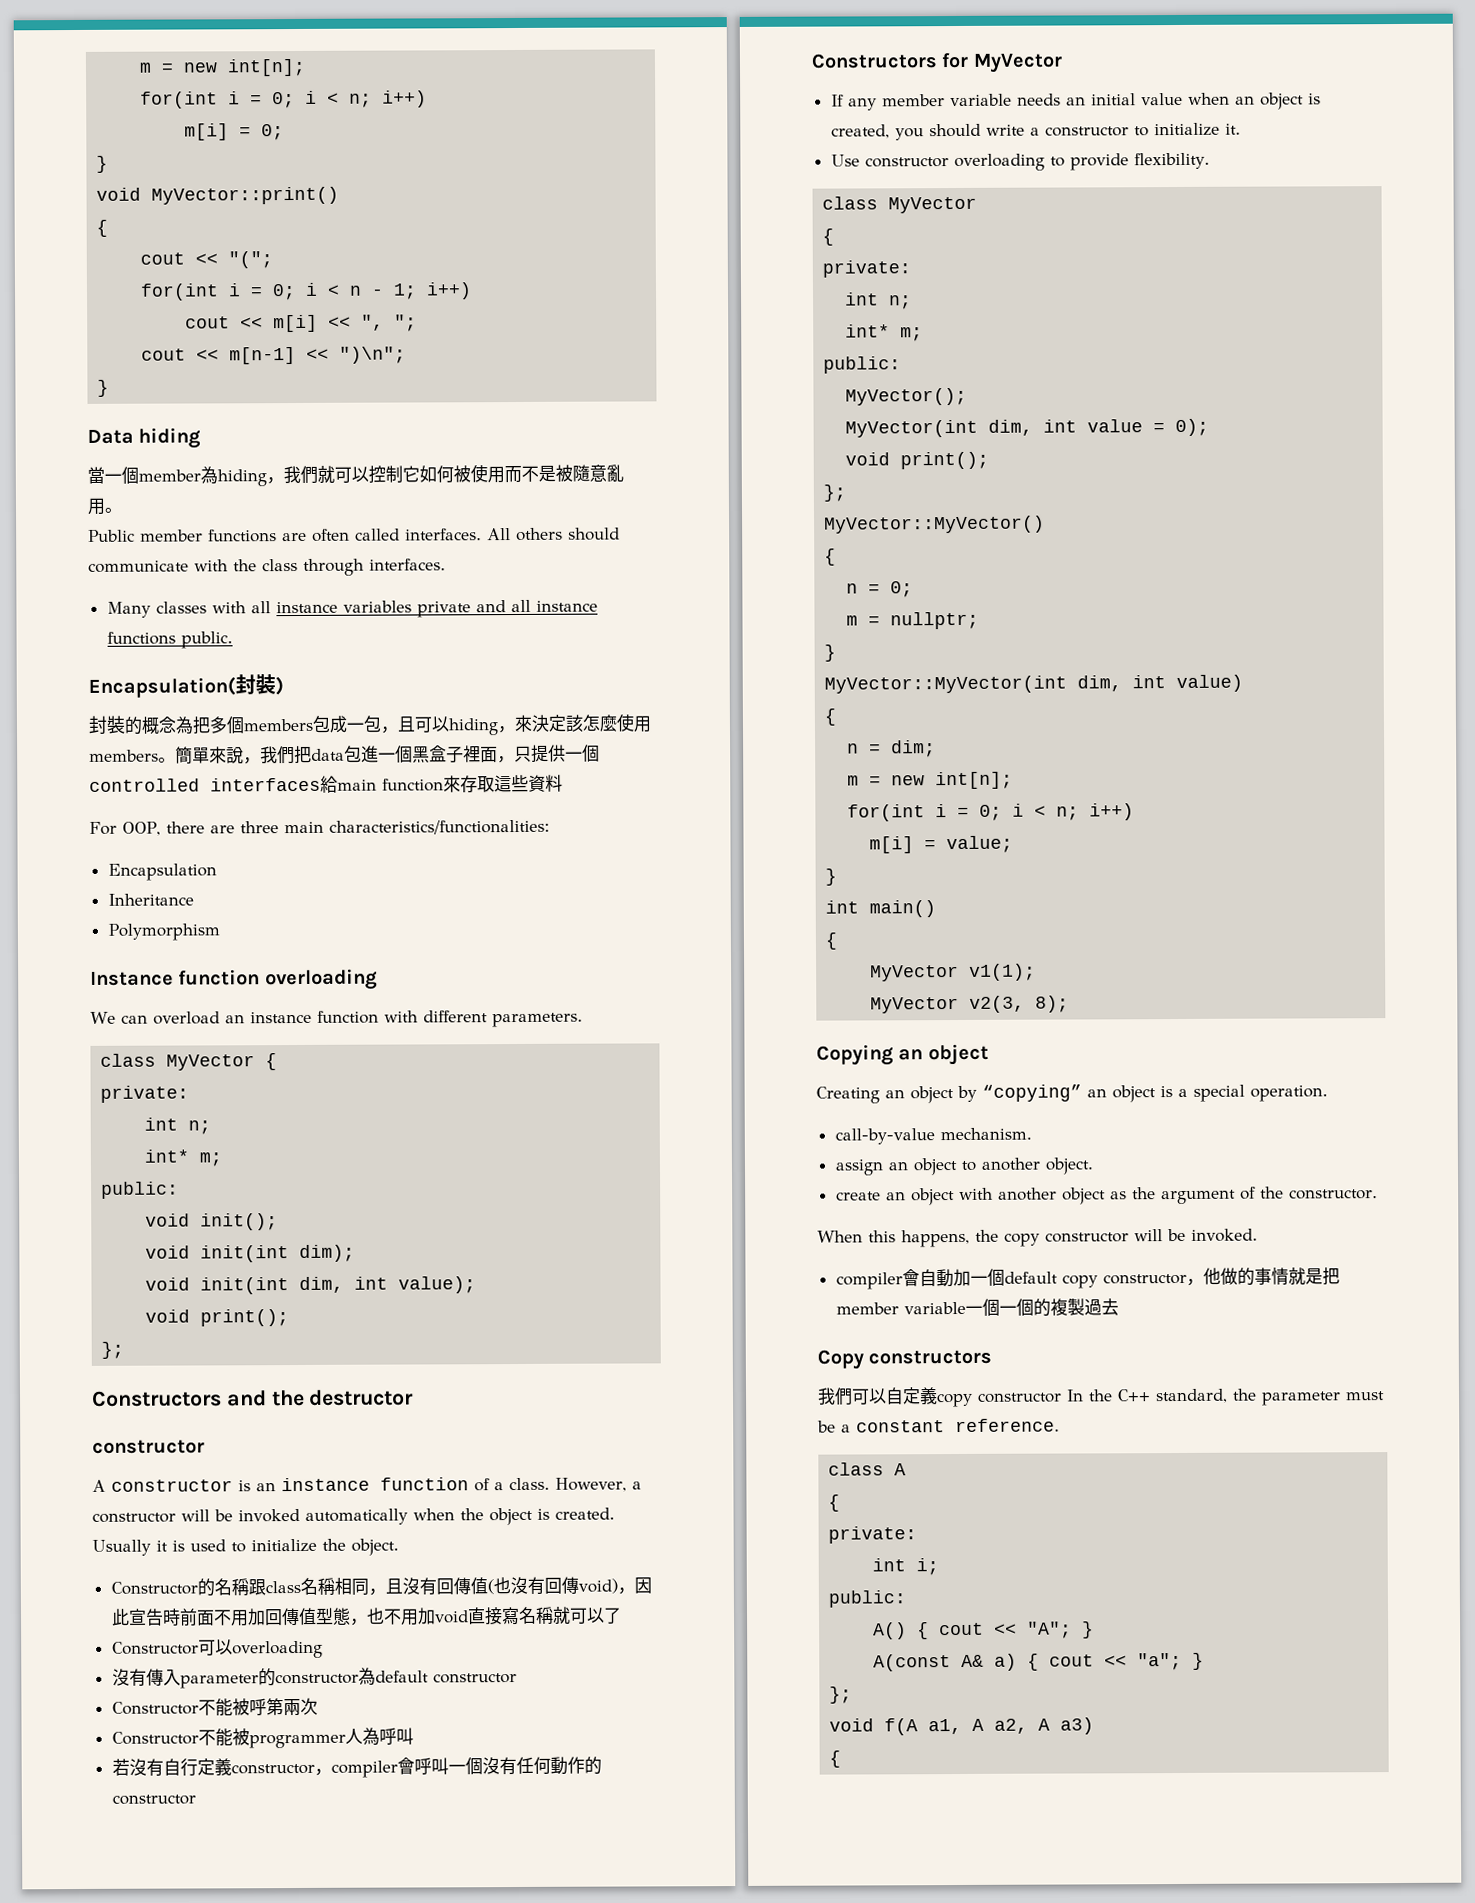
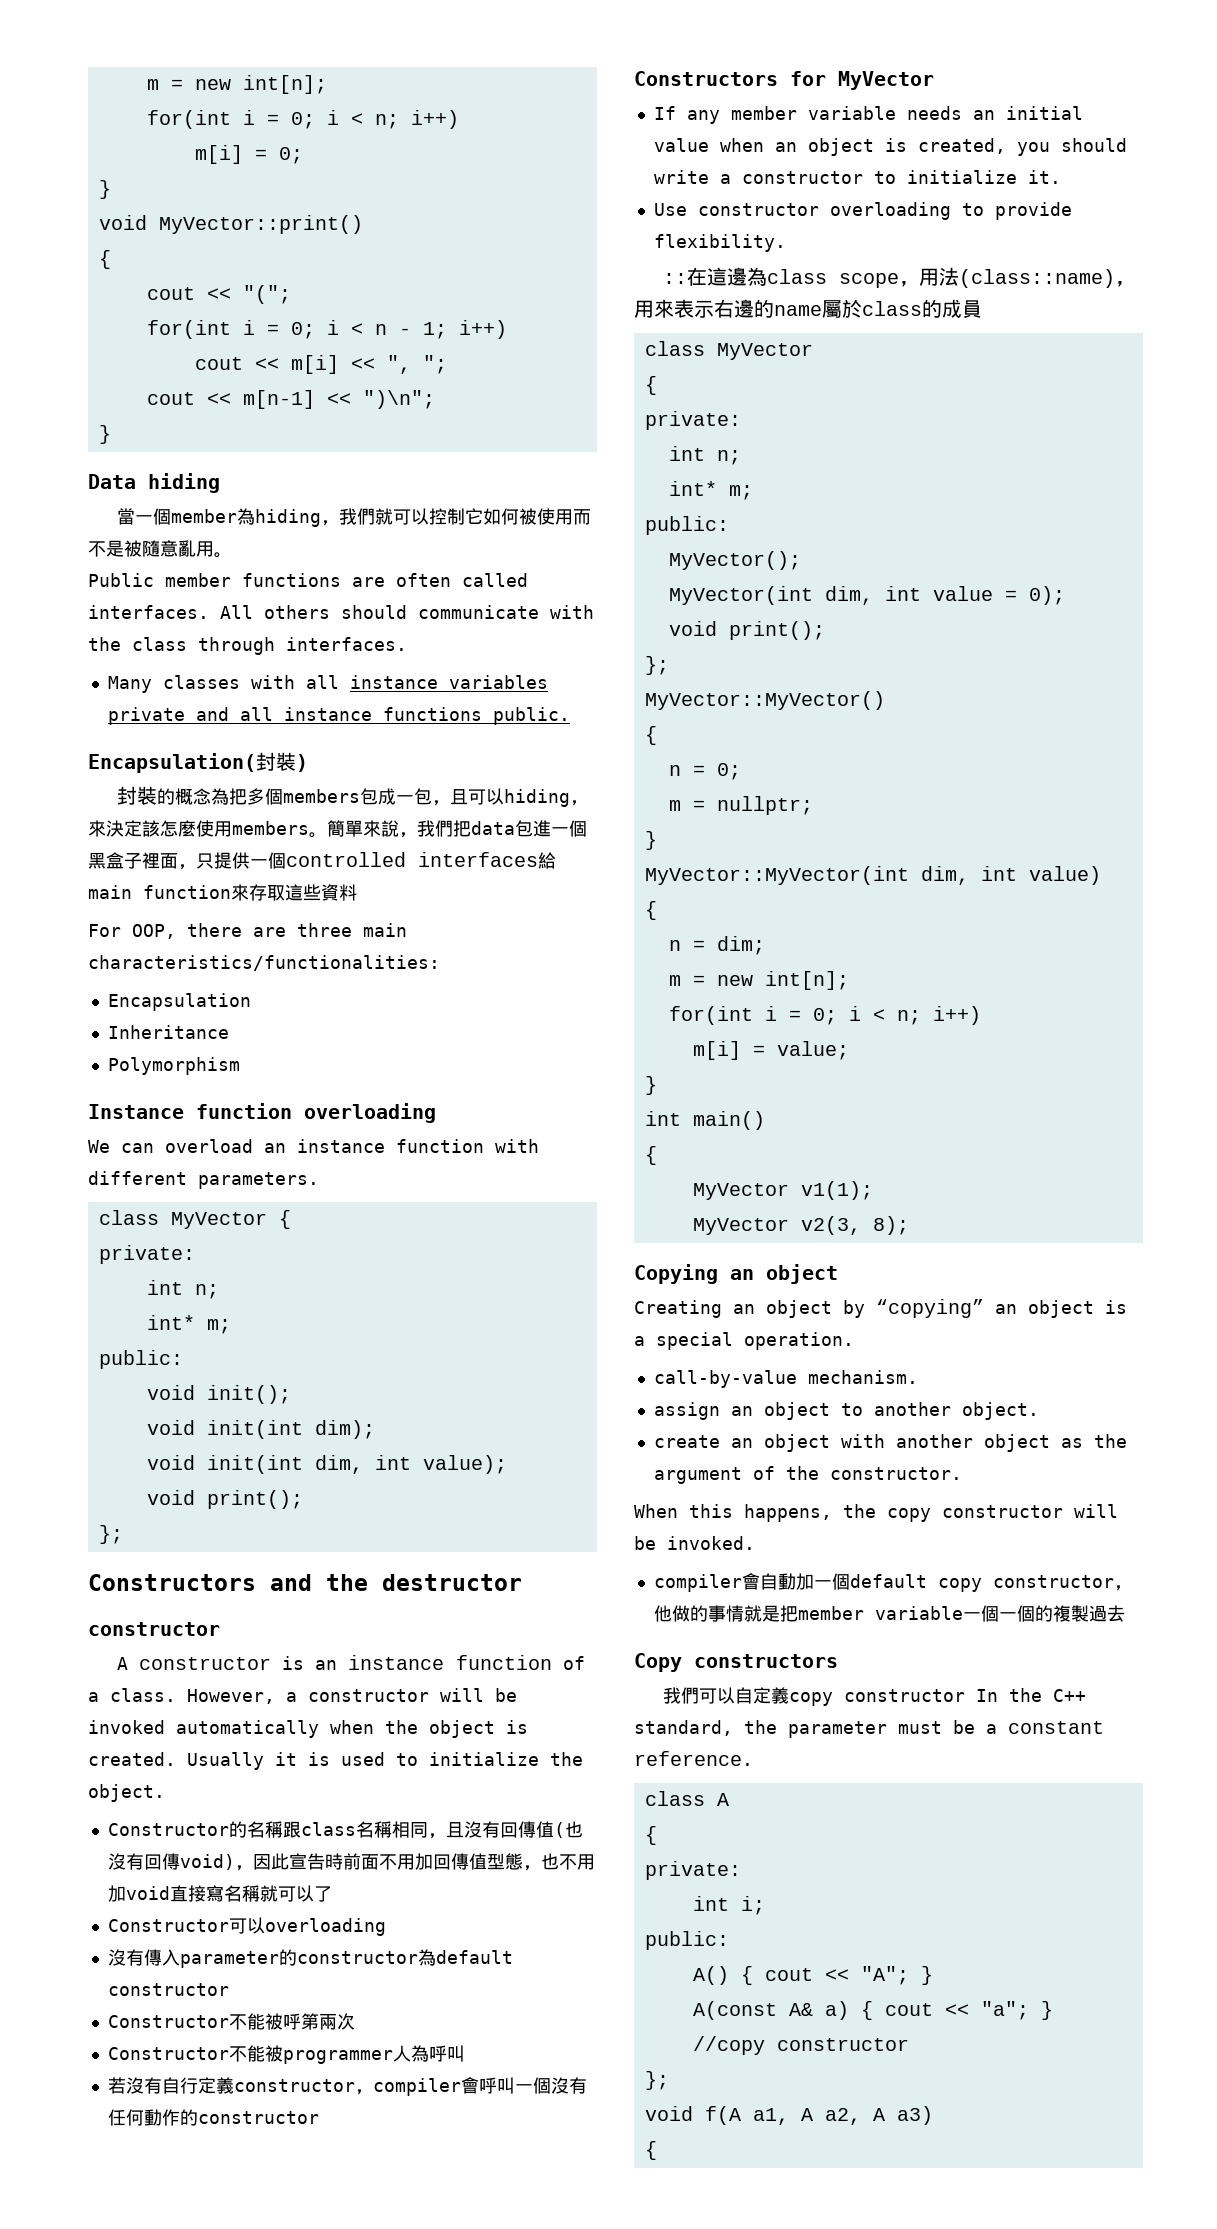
+ ::在這邊為class scope，用法(class::name)，用來表示右邊的name屬於class的成員
- A(const A& a) { cout << "a"; }
+ A(const A& a) { cout << "a"; } //copy constructor

